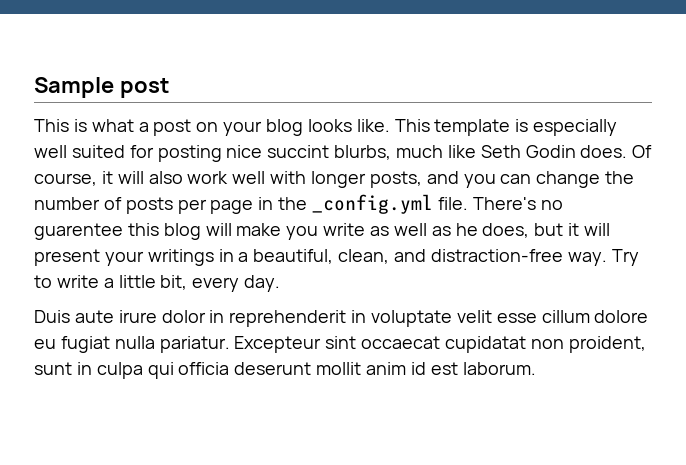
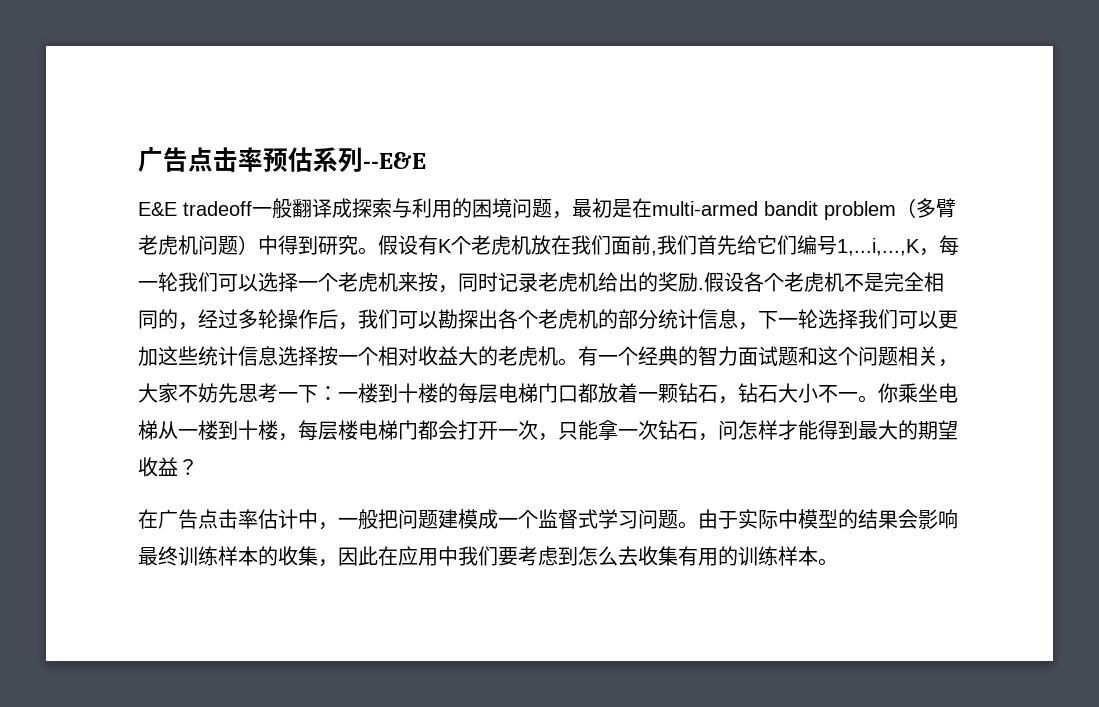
- Sample post
- This is what a post on your blog looks like. This template is especially well suited for posting nice succint blurbs, much like Seth Godin does. Of course, it will also work well with longer posts, and you can change the number of posts per page in the _config.yml file. There's no guarentee this blog will make you write as well as he does, but it will present your writings in a beautiful, clean, and distraction-free way. Try to write a little bit, every day.
- Duis aute irure dolor in reprehenderit in voluptate velit esse cillum dolore eu fugiat nulla pariatur. Excepteur sint occaecat cupidatat non proident, sunt in culpa qui officia deserunt mollit anim id est laborum.
+ 广告点击率预估系列--E&E
+ E&E tradeoff一般翻译成探索与利用的困境问题，最初是在multi-armed bandit problem（多臂老虎机问题）中得到研究。假设有K个老虎机放在我们面前,我们首先给它们编号1,...i,...,K，每一轮我们可以选择一个老虎机来按，同时记录老虎机给出的奖励.假设各个老虎机不是完全相同的，经过多轮操作后，我们可以勘探出各个老虎机的部分统计信息，下一轮选择我们可以更加这些统计信息选择按一个相对收益大的老虎机。有一个经典的智力面试题和这个问题相关，大家不妨先思考一下：一楼到十楼的每层电梯门口都放着一颗钻石，钻石大小不一。你乘坐电梯从一楼到十楼，每层楼电梯门都会打开一次，只能拿一次钻石，问怎样才能得到最大的期望收益？
+ 在广告点击率估计中，一般把问题建模成一个监督式学习问题。由于实际中模型的结果会影响最终训练样本的收集，因此在应用中我们要考虑到怎么去收集有用的训练样本。

